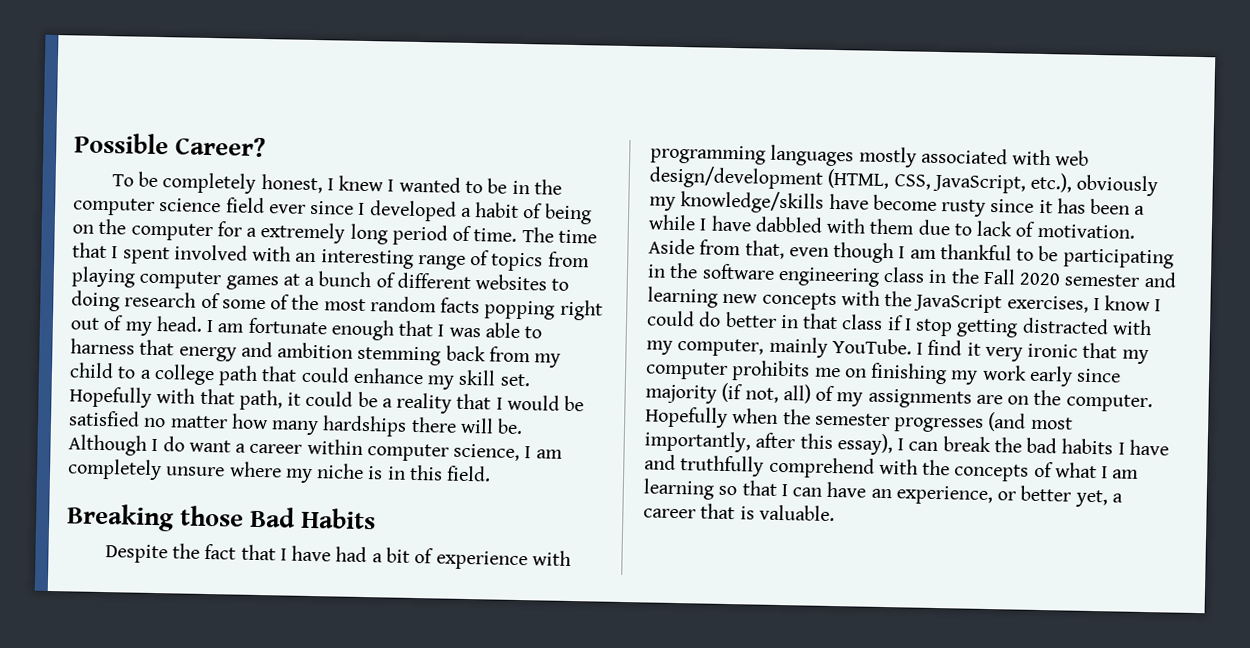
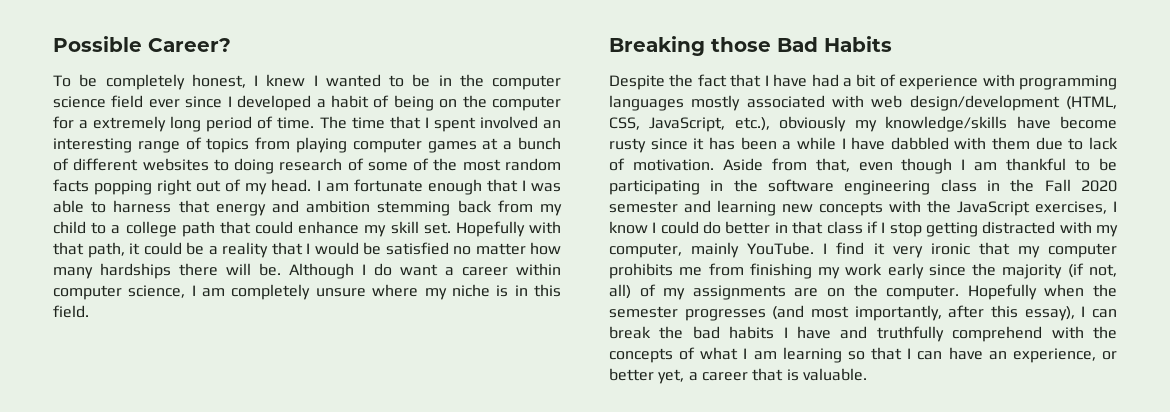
- The time that I spent involved with an interesting range of topics from playing computer games at a bunch of different websites to doing research of some of the most random facts popping right out of my head.
+ The time that I spent involved an interesting range of topics from playing computer games at a bunch of different websites to doing research of some of the most random facts popping right out of my head.
- I find it very ironic that my computer prohibits me on finishing my work early since majority (if not, all) of my assignments are on the computer.
+ I find it very ironic that my computer prohibits me from finishing my work early since the majority (if not, all) of my assignments are on the computer.

